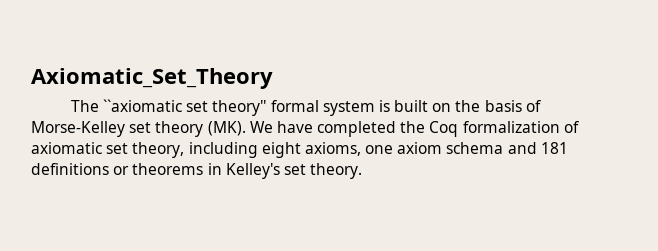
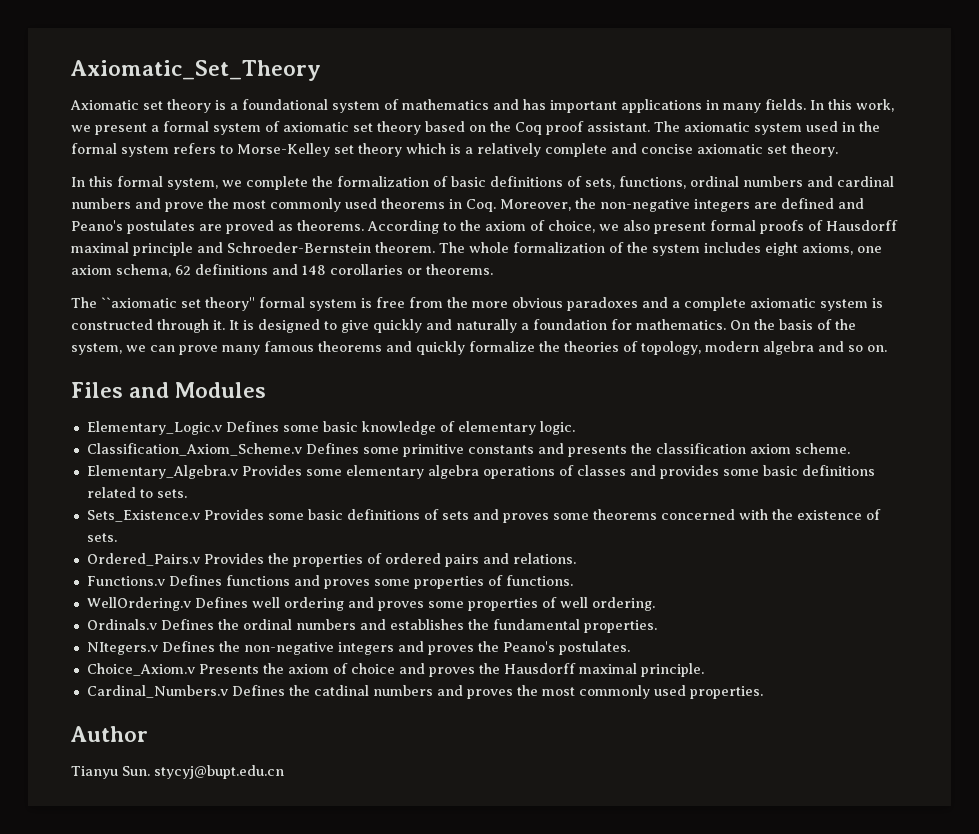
+ Axiomatic set theory is a foundational system of mathematics and has important applications in many fields. In this work, we present a formal system of axiomatic set theory based on the Coq proof assistant. The axiomatic system used in the formal system refers to Morse-Kelley set theory which is a relatively complete and concise axiomatic set theory.
+ In this formal system, we complete the formalization of basic definitions of sets, functions, ordinal numbers and cardinal numbers and prove the most commonly used theorems in Coq. Moreover, the non-negative integers are defined and Peano's postulates are proved as theorems. According to the axiom of choice, we also present formal proofs of Hausdorff maximal principle and Schroeder-Bernstein theorem. The whole formalization of the system includes eight axioms, one axiom schema, 62 definitions and 148 corollaries or theorems.
- The ``axiomatic set theory'' formal system is built on the basis of Morse-Kelley set theory (MK). We have completed the Coq formalization of axiomatic set theory, including eight axioms, one axiom schema and 181 definitions or theorems in Kelley's set theory.
+ The ``axiomatic set theory'' formal system is free from the more obvious paradoxes and a complete axiomatic system is constructed through it. It is designed to give quickly and naturally a foundation for mathematics. On the basis of the system, we can prove many famous theorems and quickly formalize the theories of topology, modern algebra and so on.
+ Files and Modules
+ Elementary_Logic.v Defines some basic knowledge of elementary logic.
+ Classification_Axiom_Scheme.v Defines some primitive constants and presents the classification axiom scheme.
+ Elementary_Algebra.v Provides some elementary algebra operations of classes and provides some basic definitions related to sets.
+ Sets_Existence.v Provides some basic definitions of sets and proves some theorems concerned with the existence of sets.
+ Ordered_Pairs.v Provides the properties of ordered pairs and relations.
+ Functions.v Defines functions and proves some properties of functions.
+ WellOrdering.v Defines well ordering and proves some properties of well ordering.
+ Ordinals.v Defines the ordinal numbers and establishes the fundamental properties.
+ NItegers.v Defines the non-negative integers and proves the Peano's postulates.
+ Choice_Axiom.v Presents the axiom of choice and proves the Hausdorff maximal principle.
+ Cardinal_Numbers.v Defines the catdinal numbers and proves the most commonly used properties.
+ Author
+ Tianyu Sun. stycyj@bupt.edu.cn

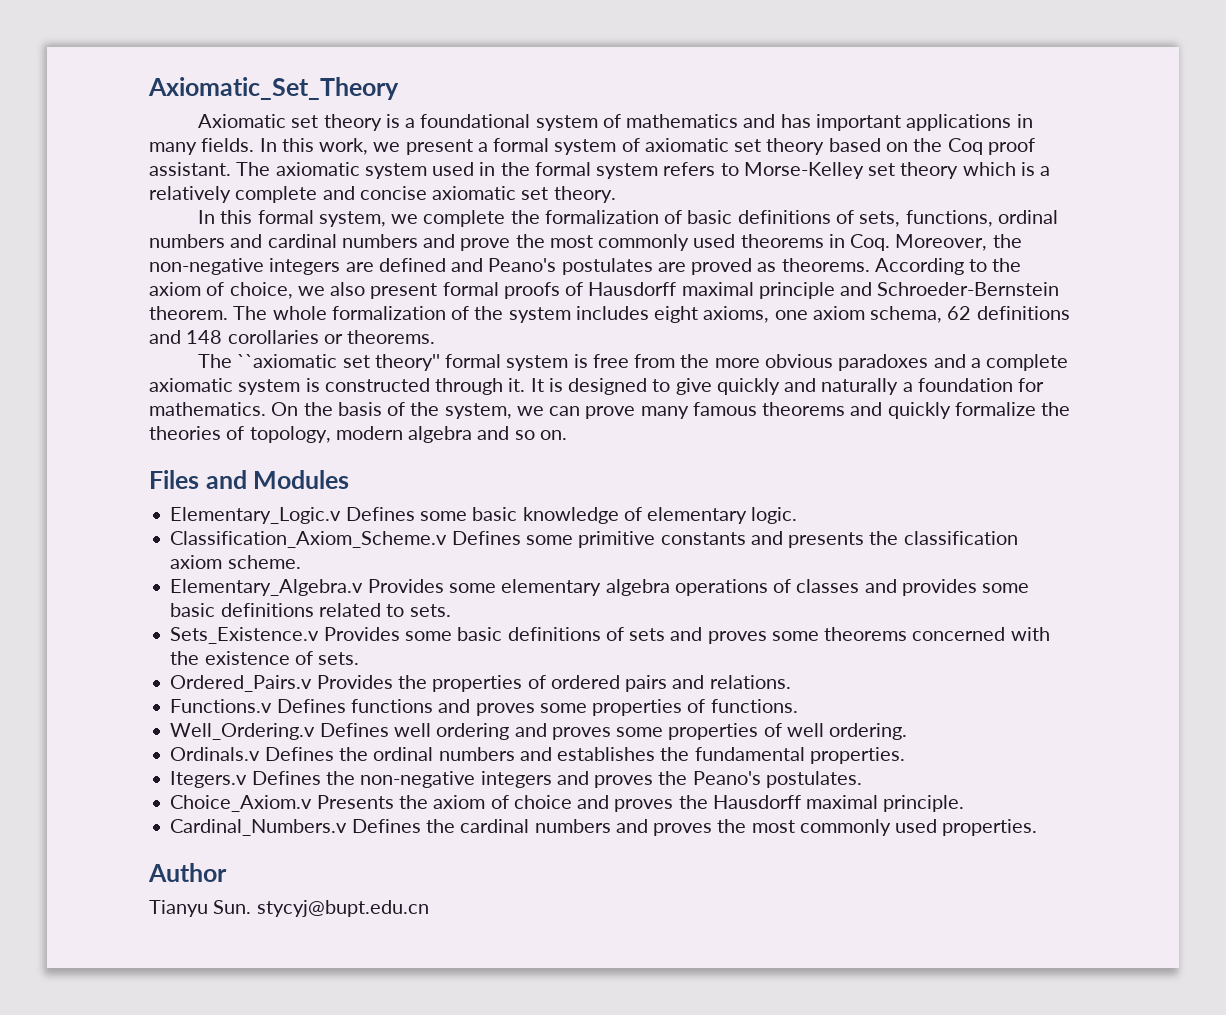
- WellOrdering.v Defines well ordering and proves some properties of well ordering.
+ Well_Ordering.v Defines well ordering and proves some properties of well ordering.
- NItegers.v Defines the non-negative integers and proves the Peano's postulates.
+ Itegers.v Defines the non-negative integers and proves the Peano's postulates.
- Cardinal_Numbers.v Defines the catdinal numbers and proves the most commonly used properties.
+ Cardinal_Numbers.v Defines the cardinal numbers and proves the most commonly used properties.

